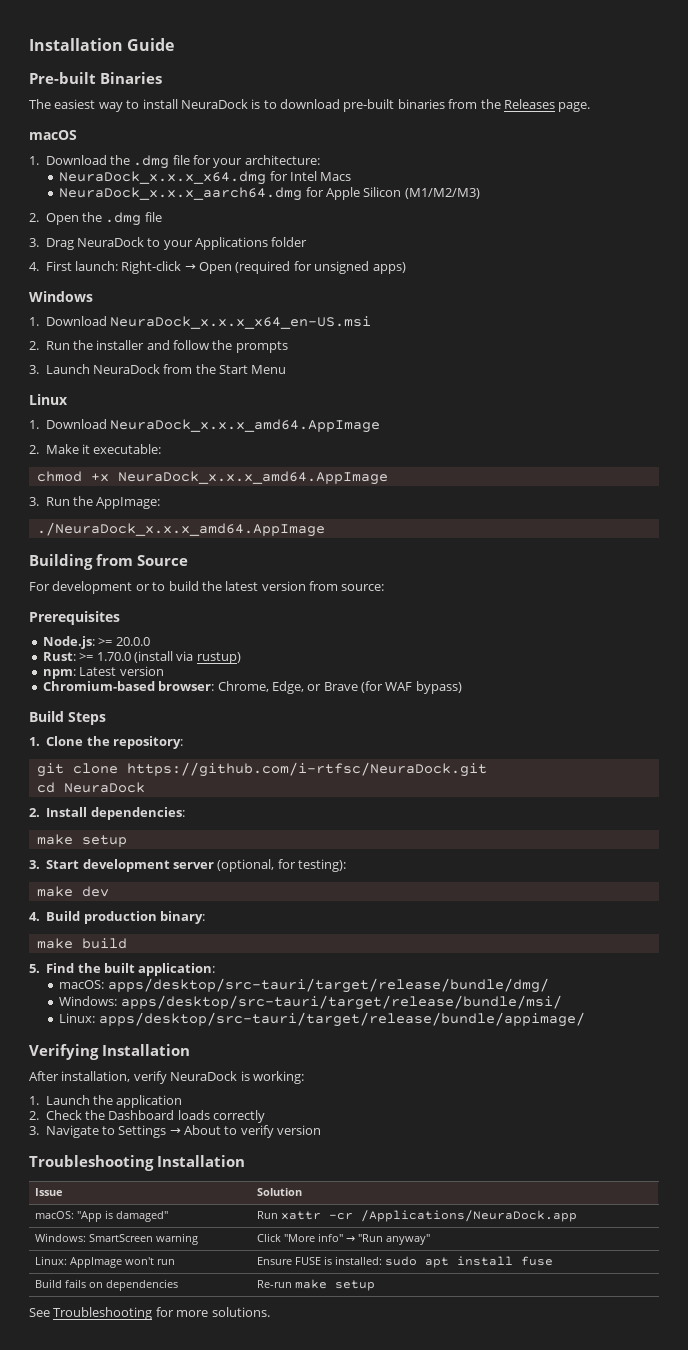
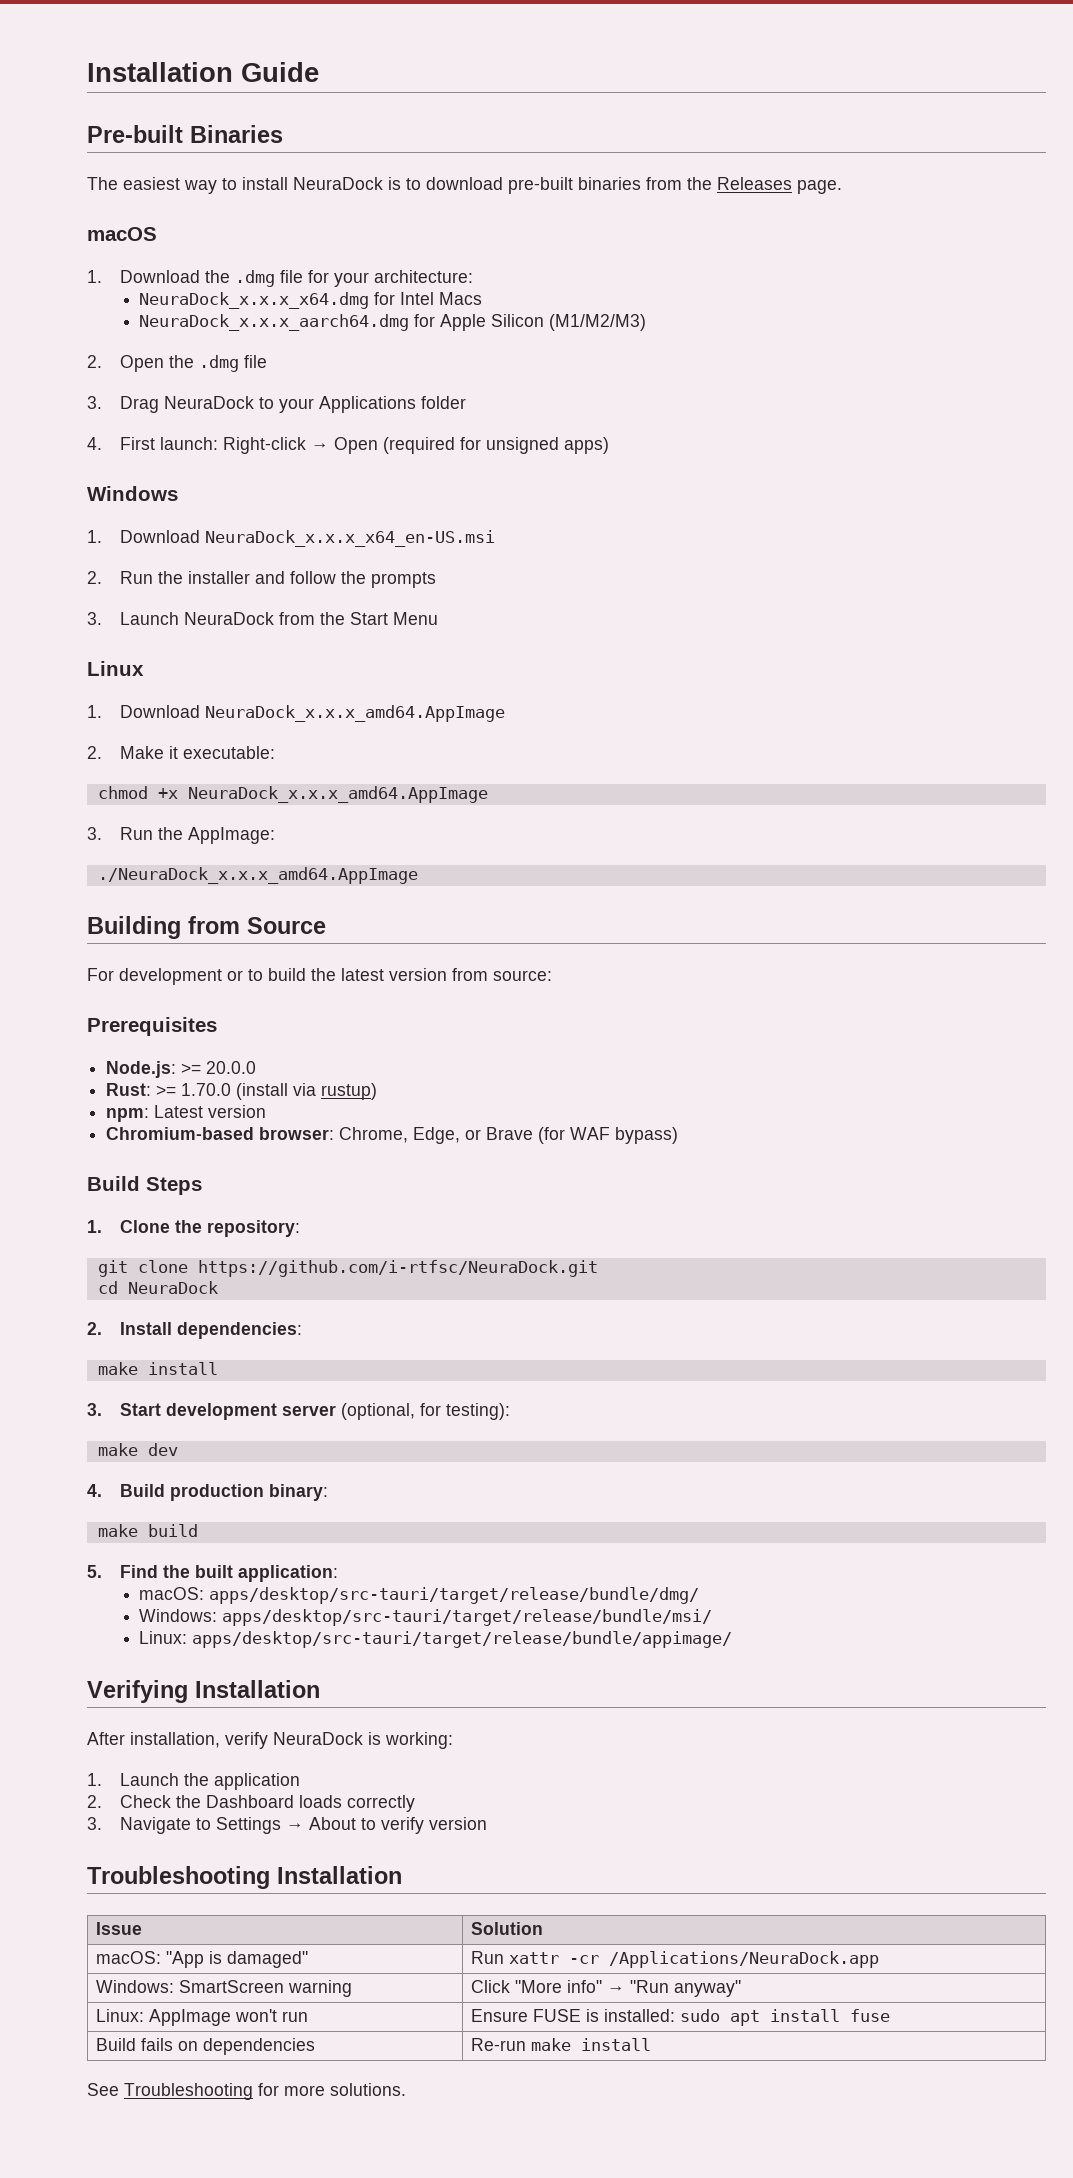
  2. Install dependencies:
- make setup
+ make install
- Build fails on dependencies | Re-run make setup
+ Build fails on dependencies | Re-run make install

